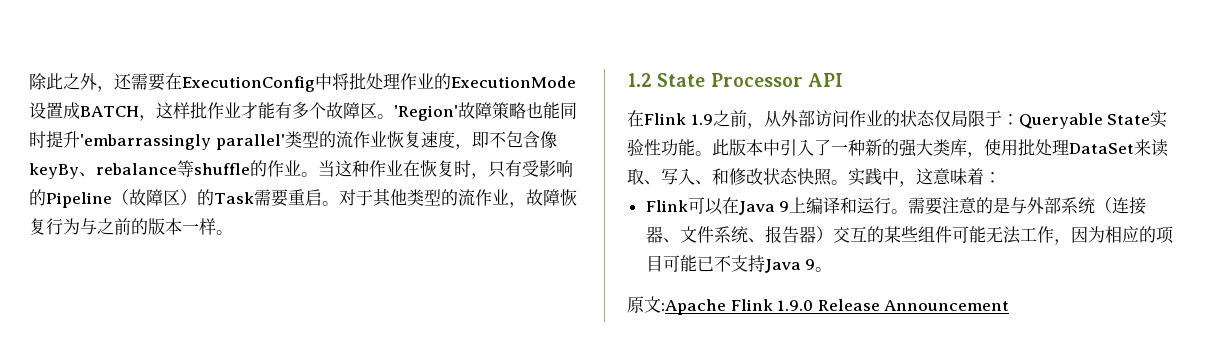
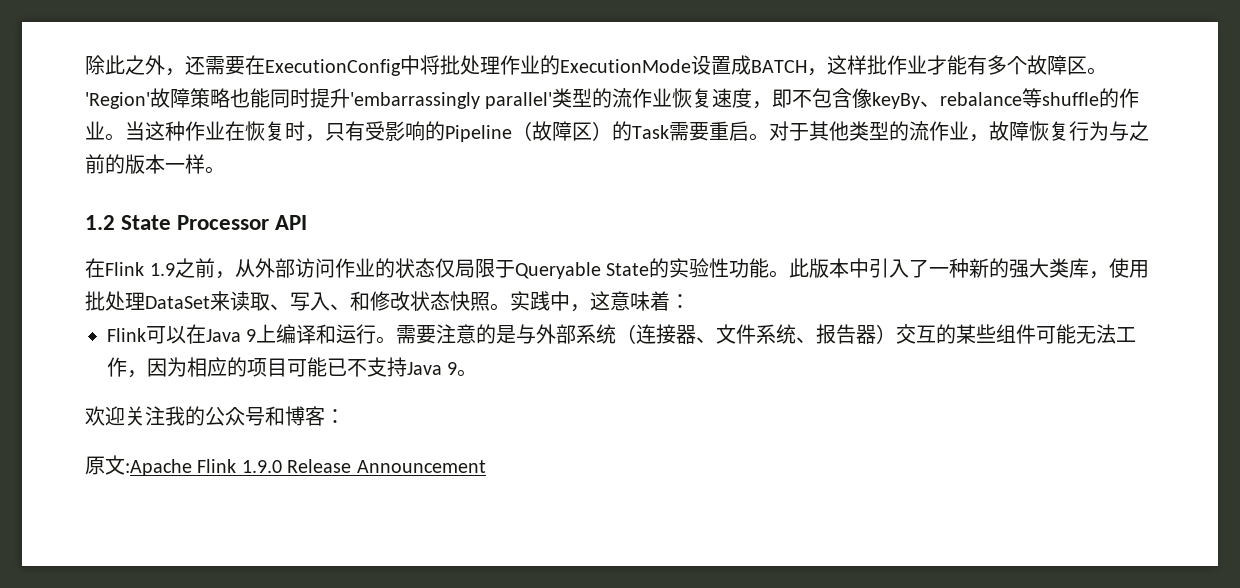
- 在Flink 1.9之前，从外部访问作业的状态仅局限于：Queryable State实验性功能。
+ 在Flink 1.9之前，从外部访问作业的状态仅局限于Queryable State的实验性功能。
+ 欢迎关注我的公众号和博客：

